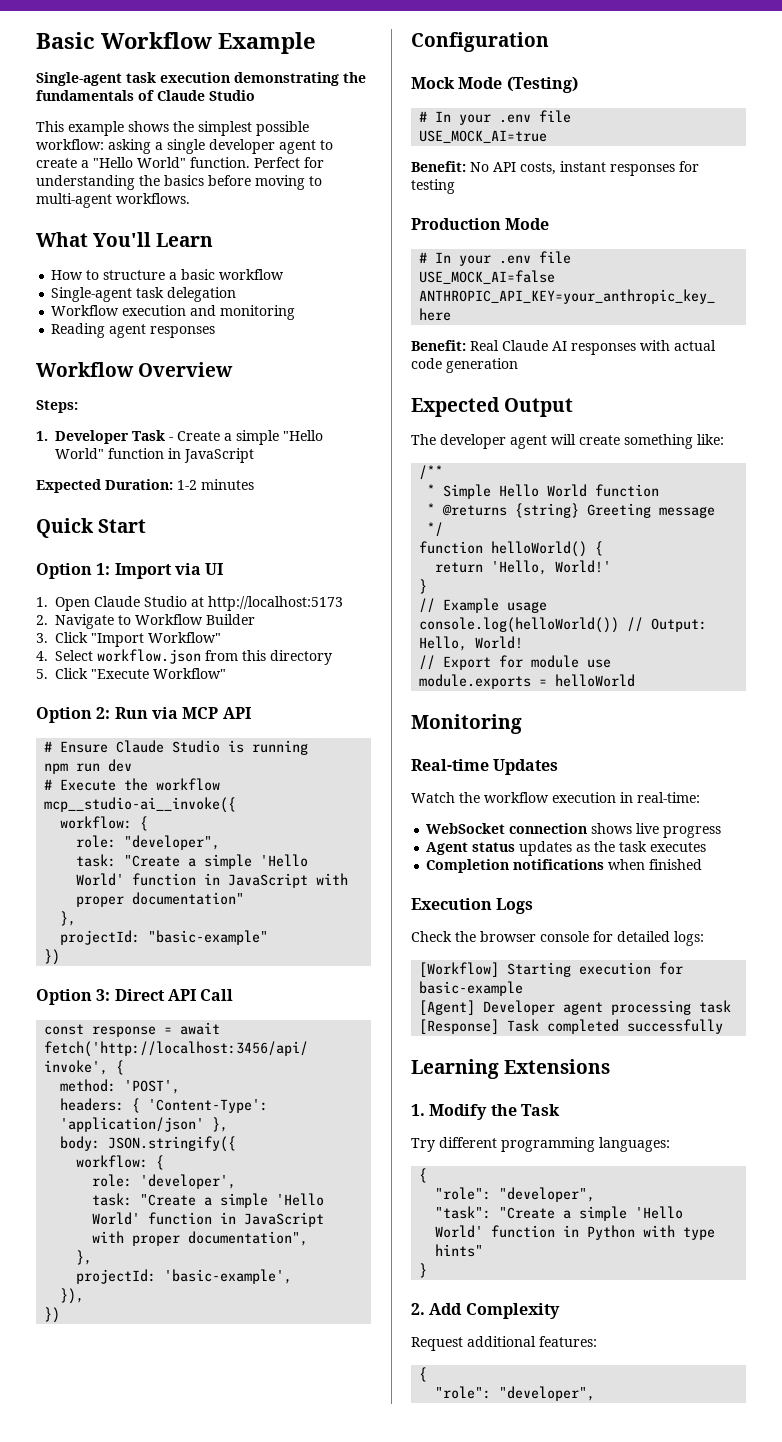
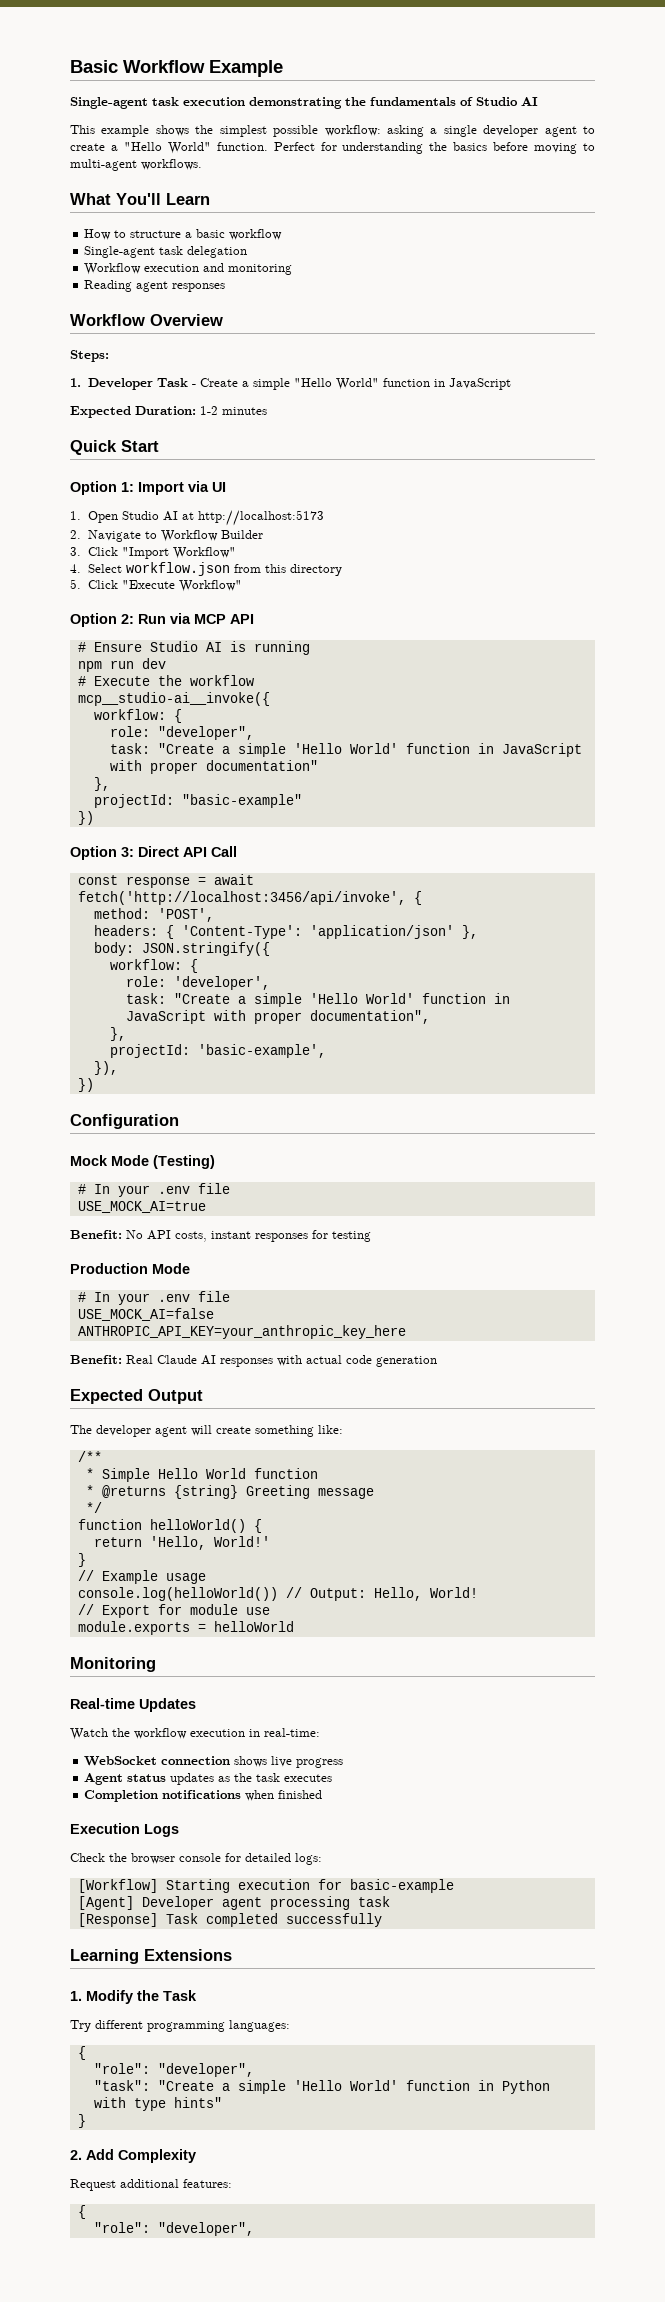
- Single-agent task execution demonstrating the fundamentals of Claude Studio
+ Single-agent task execution demonstrating the fundamentals of Studio AI
- 1. Open Claude Studio at http://localhost:5173
+ 1. Open Studio AI at http://localhost:5173
- # Ensure Claude Studio is running
+ # Ensure Studio AI is running

